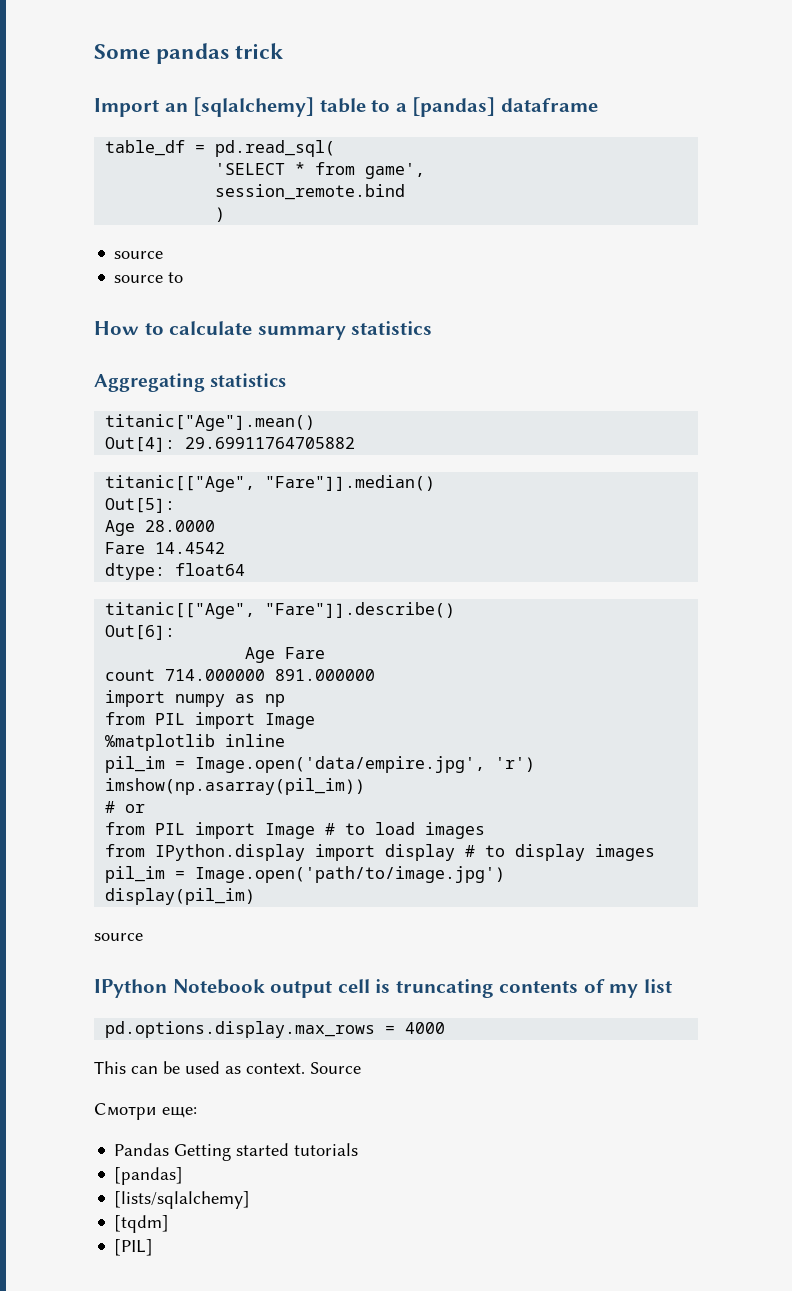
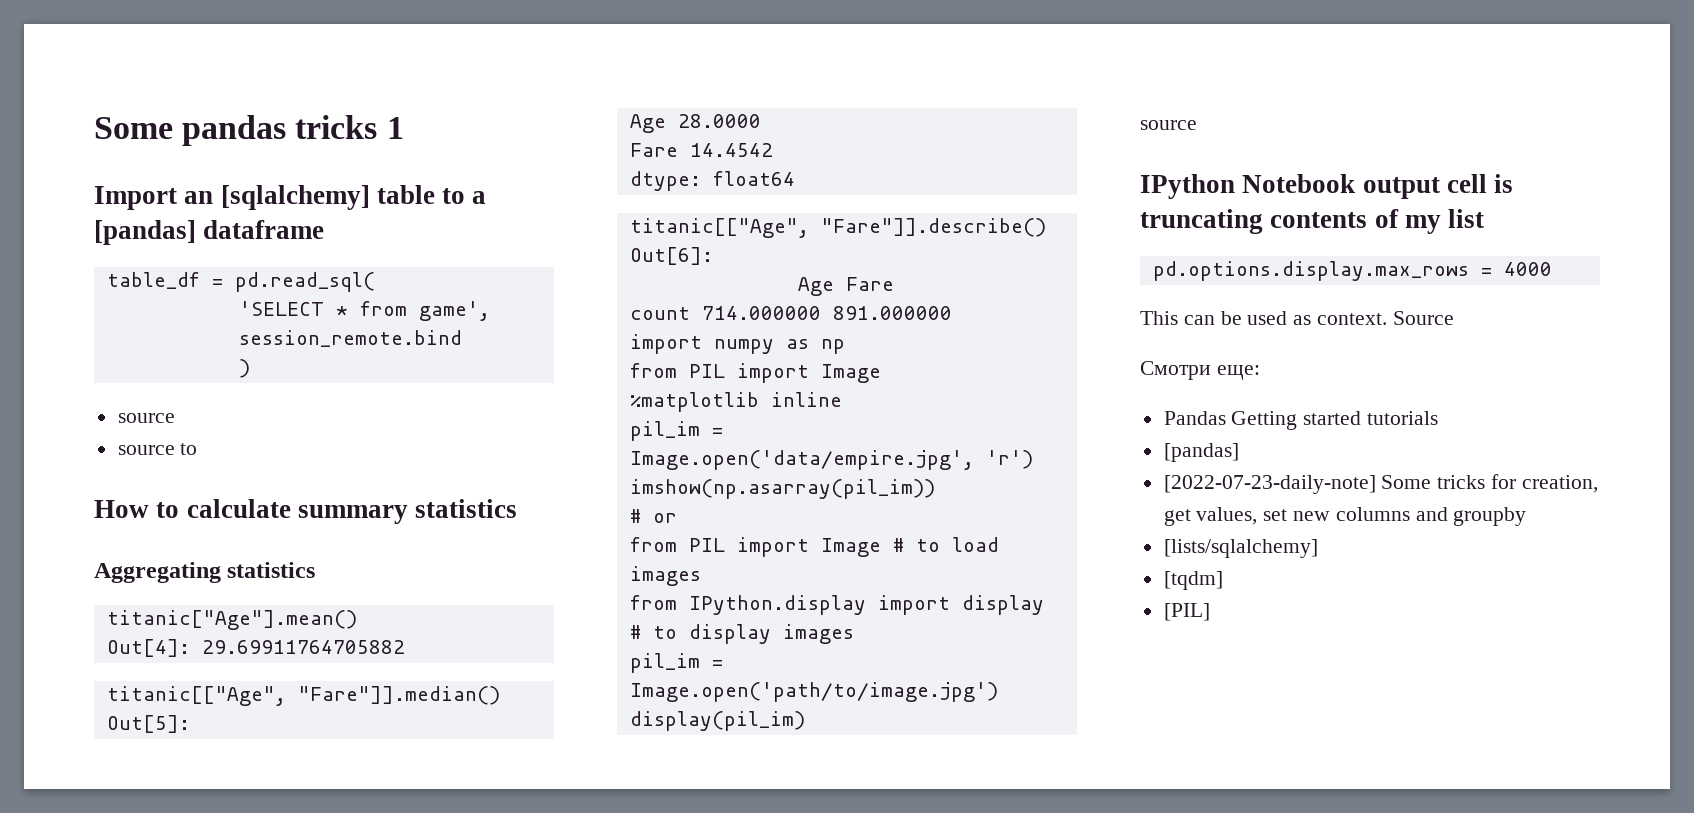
- Some pandas trick
+ Some pandas tricks 1
+ [2022-07-23-daily-note] Some tricks for creation, get values, set new columns and groupby

